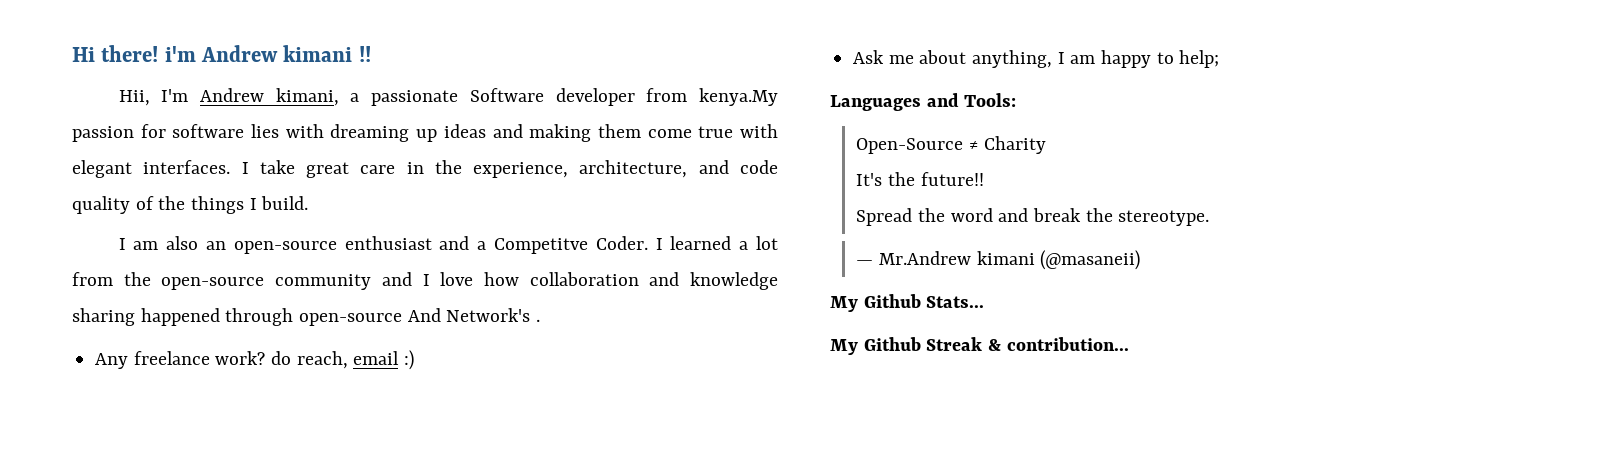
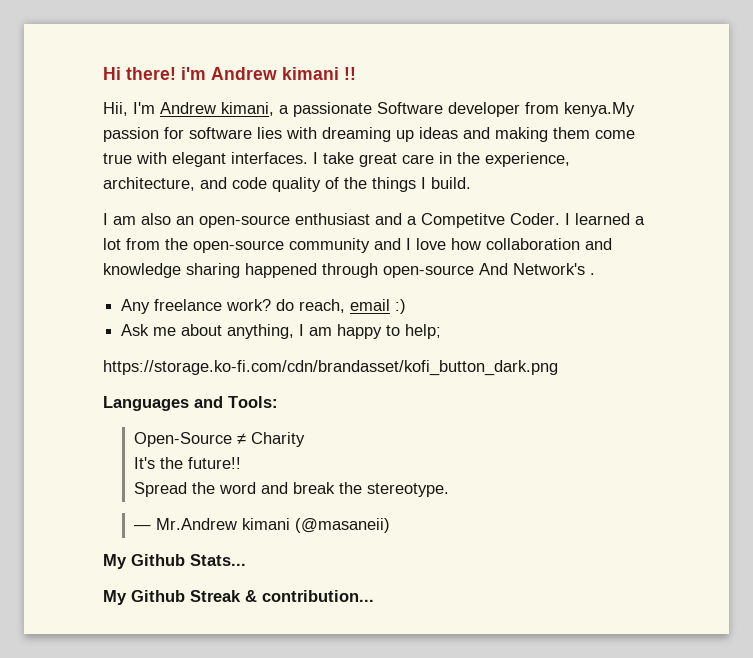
+ https://storage.ko-fi.com/cdn/brandasset/kofi_button_dark.png

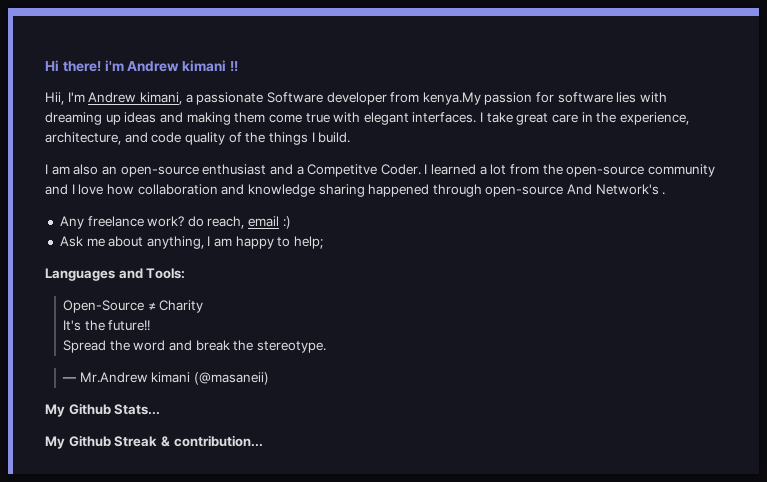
- https://storage.ko-fi.com/cdn/brandasset/kofi_button_dark.png

